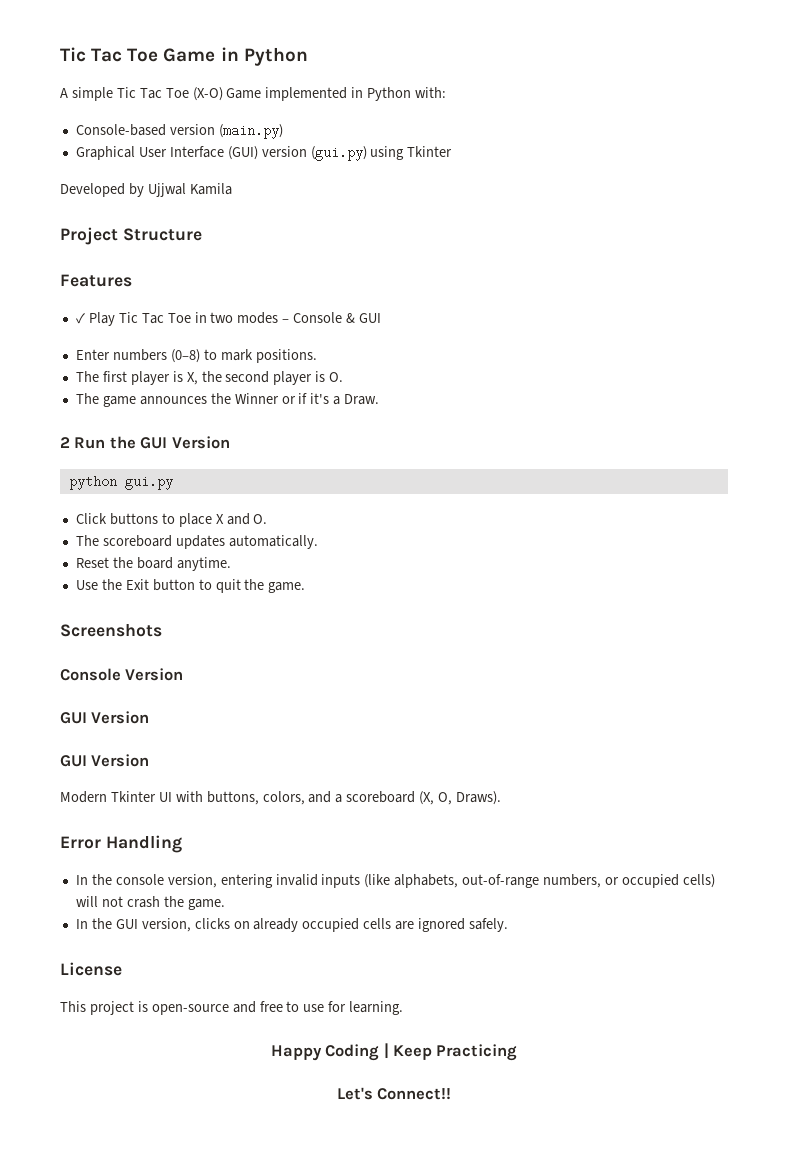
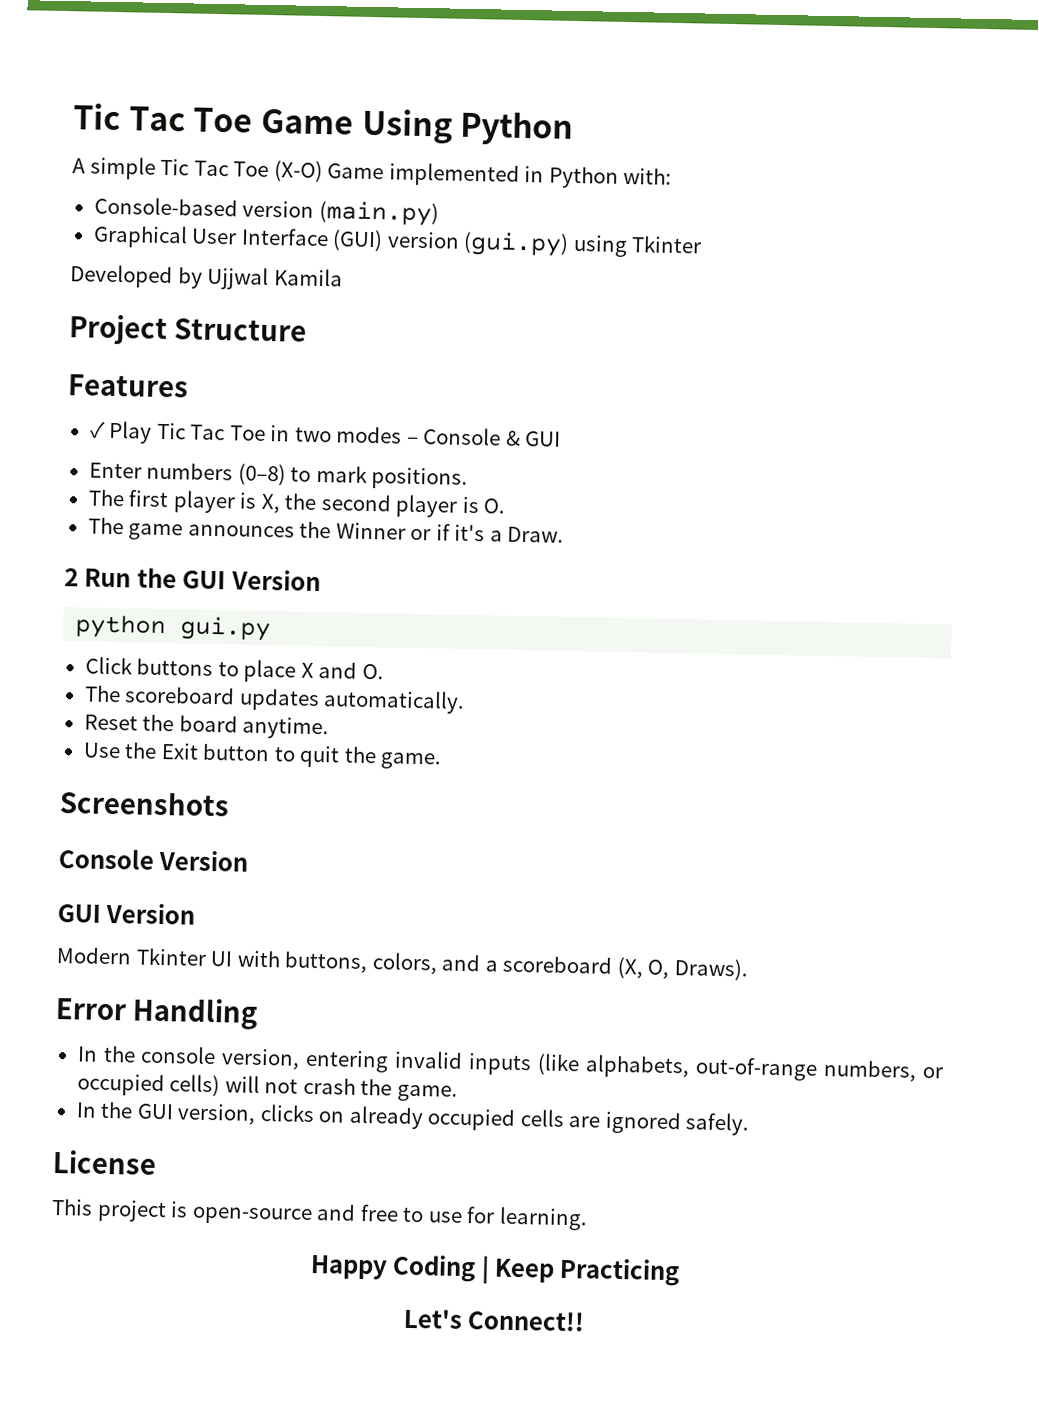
- Tic Tac Toe Game in Python
+ Tic Tac Toe Game Using Python
  Console Version
- GUI Version

